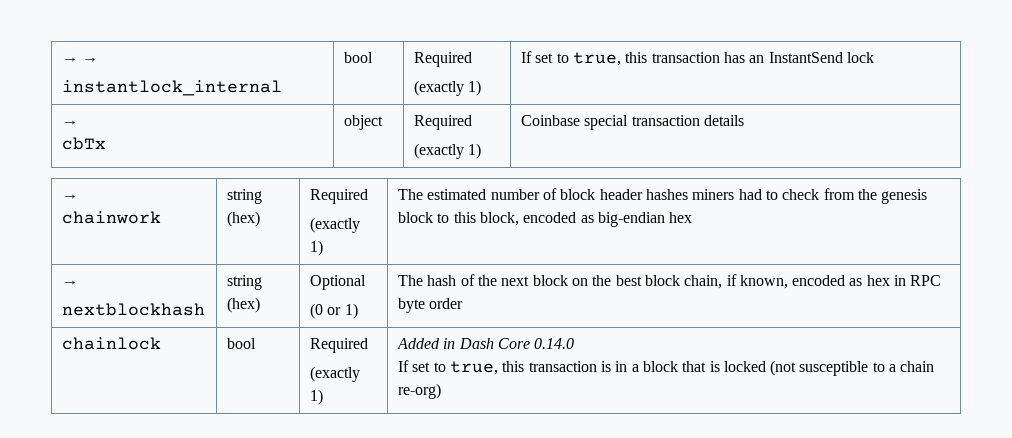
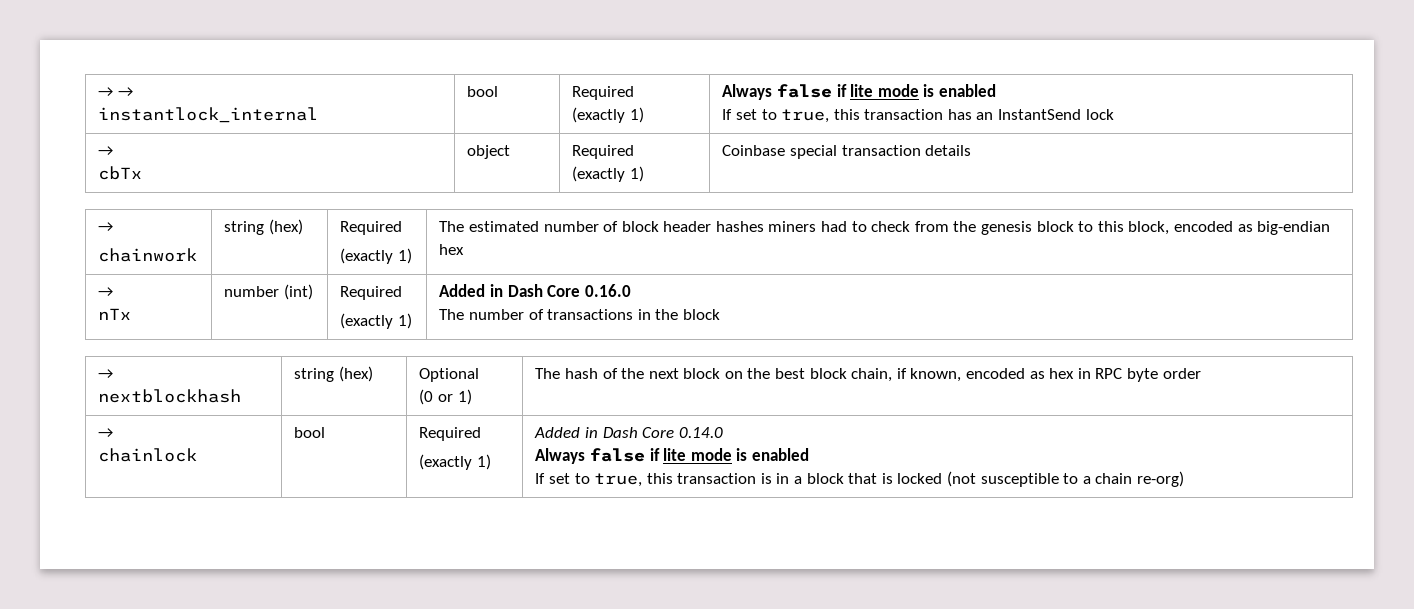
  → →
  instantlock_internal | bool | Required
- (exactly 1) | If set to true, this transaction has an InstantSend lock
+ (exactly 1) | Always false if lite mode is enabled
+ If set to true, this transaction has an InstantSend lock
  →
  cbTx | object | Required
  (exactly 1) | Coinbase special transaction details
  →
  chainwork | string (hex) | Required
  (exactly 1) | The estimated number of block header hashes miners had to check from the genesis block to this block, encoded as big-endian hex
  →
+ nTx | number (int) | Required
+ (exactly 1) | Added in Dash Core 0.16.0
+ The number of transactions in the block
+ →
  nextblockhash | string (hex) | Optional
  (0 or 1) | The hash of the next block on the best block chain, if known, encoded as hex in RPC byte order
+ →
  chainlock | bool | Required
  (exactly 1) | Added in Dash Core 0.14.0
+ Always false if lite mode is enabled

